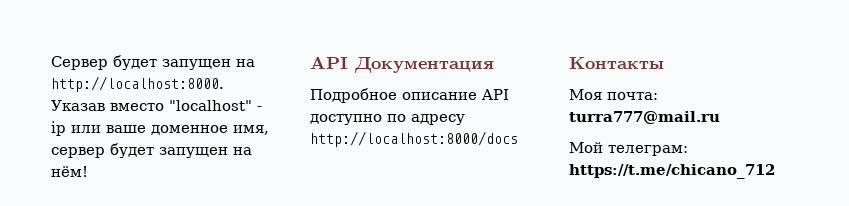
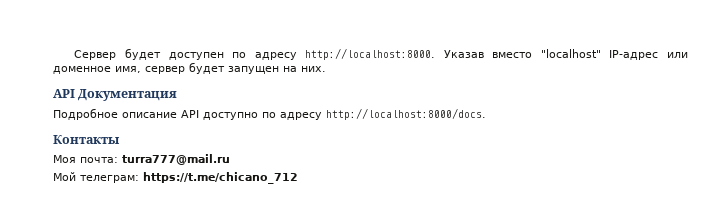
- Сервер будет запущен на http://localhost:8000.
+ Сервер будет доступен по адресу http://localhost:8000.
- Указав вместо "localhost" - ip или ваше доменное имя, сервер будет запущен на нём!
+ Указав вместо "localhost" IP-адрес или доменное имя, сервер будет запущен на них.
- Подробное описание API доступно по адресу http://localhost:8000/docs
+ Подробное описание API доступно по адресу http://localhost:8000/docs.

